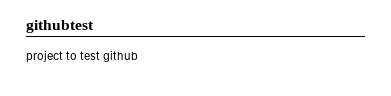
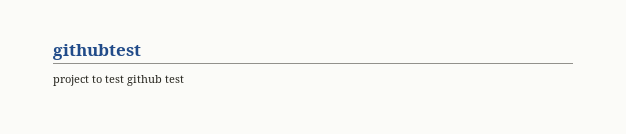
- project to test github
+ project to test github test

